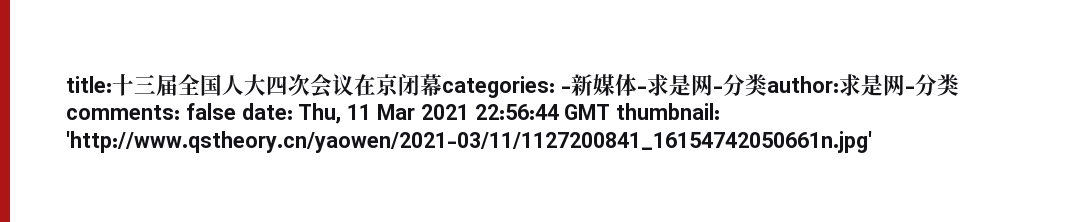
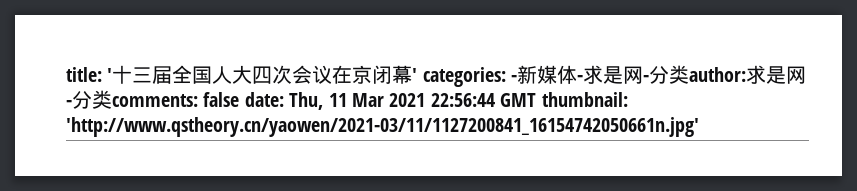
- title:十三届全国人大四次会议在京闭幕categories: -新媒体-求是网-分类author:求是网-分类comments: false date: Thu, 11 Mar 2021 22:56:44 GMT thumbnail: 'http://www.qstheory.cn/yaowen/2021-03/11/1127200841_16154742050661n.jpg'
+ title: '十三届全国人大四次会议在京闭幕' categories: -新媒体-求是网-分类author:求是网-分类comments: false date: Thu, 11 Mar 2021 22:56:44 GMT thumbnail: 'http://www.qstheory.cn/yaowen/2021-03/11/1127200841_16154742050661n.jpg'

